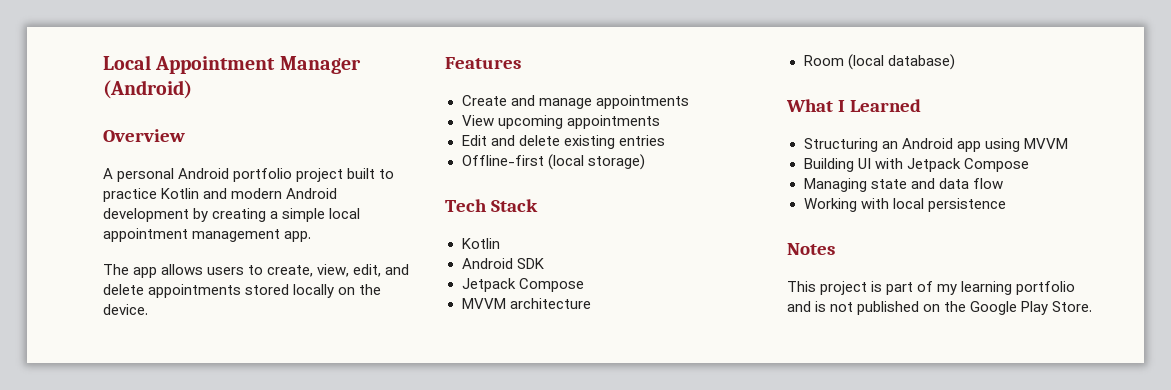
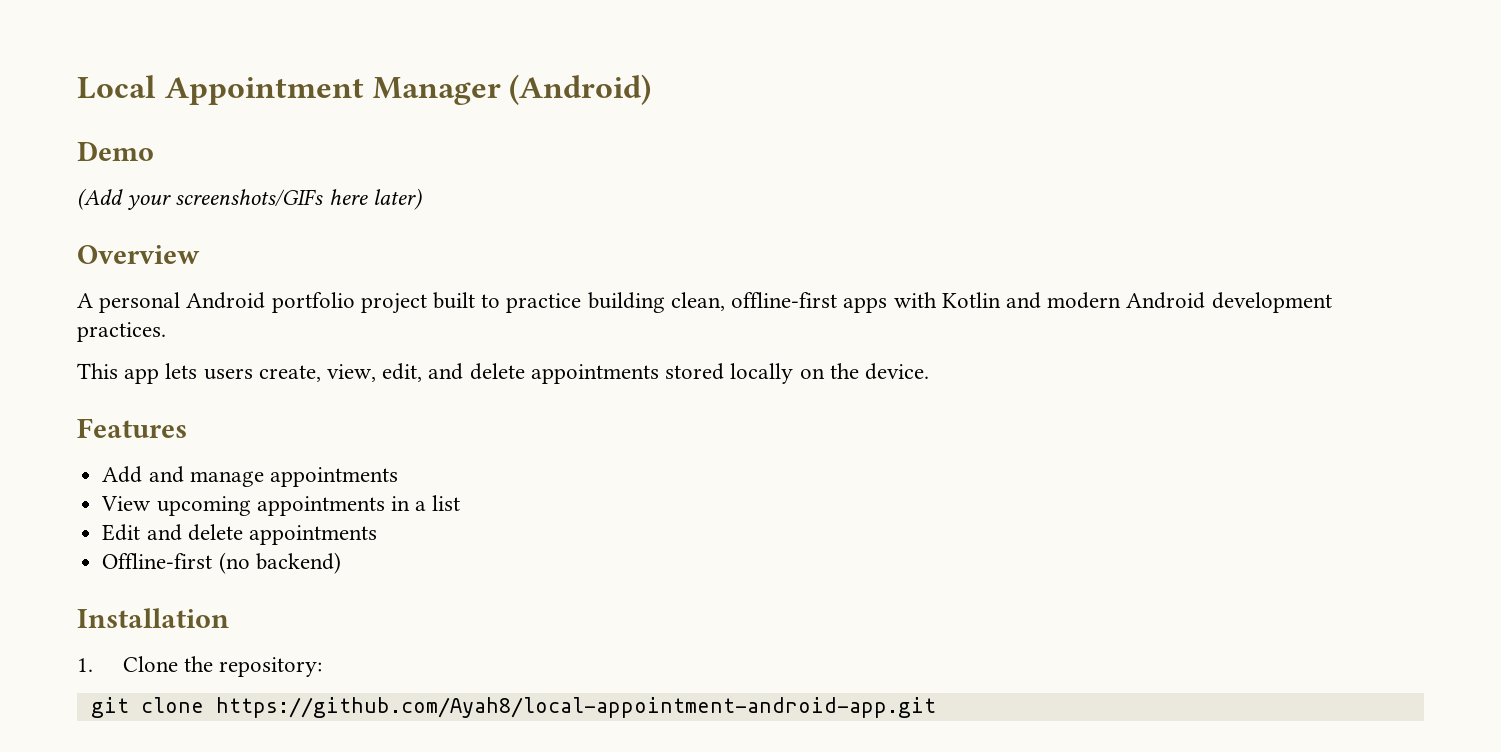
+ Demo
+ (Add your screenshots/GIFs here later)
- A personal Android portfolio project built to practice Kotlin and modern Android development by creating a simple local appointment management app.
- The app allows users to create, view, edit, and delete appointments stored locally on the device.
+ A personal Android portfolio project built to practice building clean, offline-first apps with Kotlin and modern Android development practices.
+ This app lets users create, view, edit, and delete appointments stored locally on the device.
- Create and manage appointments
+ Add and manage appointments
- View upcoming appointments
+ View upcoming appointments in a list
- Edit and delete existing entries
+ Edit and delete appointments
- Offline-first (local storage)
- Tech Stack
- Kotlin
- Android SDK
- Jetpack Compose
- MVVM architecture
- Room (local database)
- What I Learned
- Structuring an Android app using MVVM
- Building UI with Jetpack Compose
- Managing state and data flow
- Working with local persistence
- Notes
- This project is part of my learning portfolio and is not published on the Google Play Store.
+ Offline-first (no backend)
+ Installation
+ 1. Clone the repository:
+ git clone https://github.com/Ayah8/local-appointment-android-app.git

